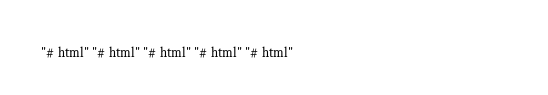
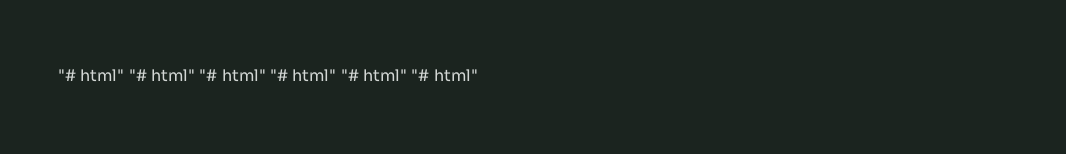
- "# html" "# html" "# html" "# html" "# html"
+ "# html" "# html" "# html" "# html" "# html" "# html"

